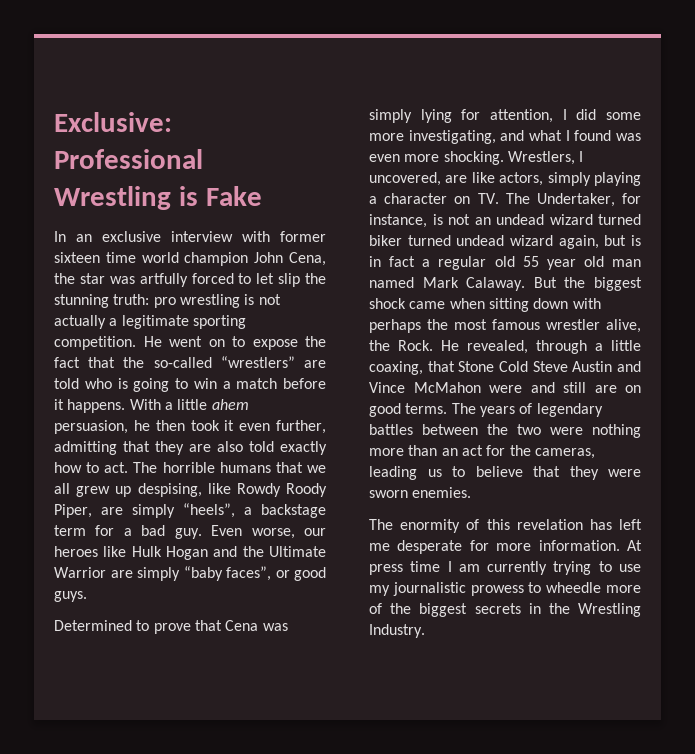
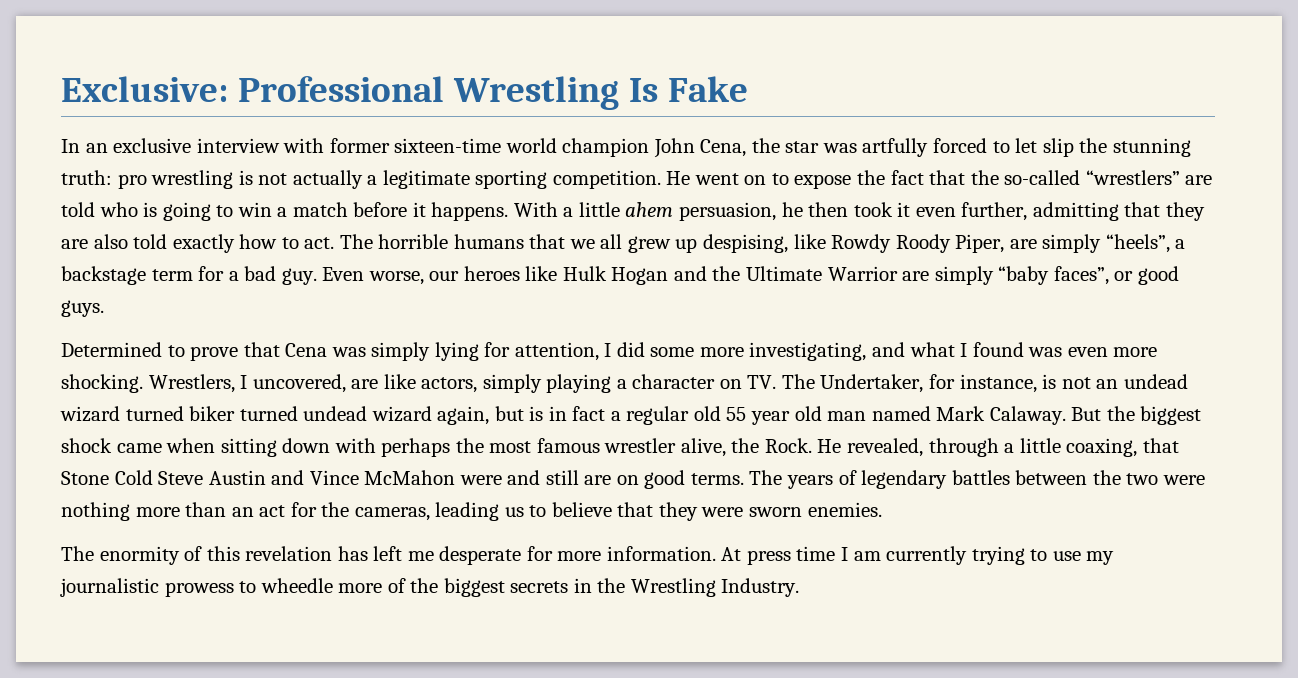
- Exclusive: Professional Wrestling is Fake
+ Exclusive: Professional Wrestling Is Fake
- In an exclusive interview with former sixteen time world champion John Cena, the star was artfully forced to let slip the stunning truth: pro wrestling is not actually a legitimate sporting competition.
+ In an exclusive interview with former sixteen-time world champion John Cena, the star was artfully forced to let slip the stunning truth: pro wrestling is not actually a legitimate sporting competition.

